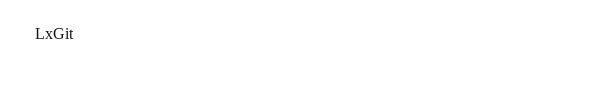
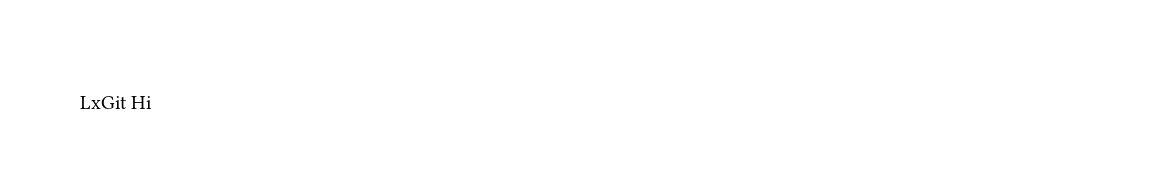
- LxGit
+ LxGit Hi

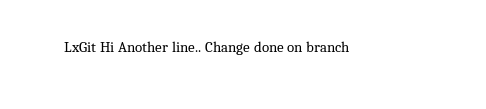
- LxGit Hi
+ LxGit Hi Another line.. Change done on branch

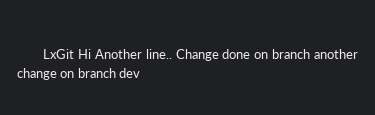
- Change done on branch
+ Change done on branch another change on branch dev

